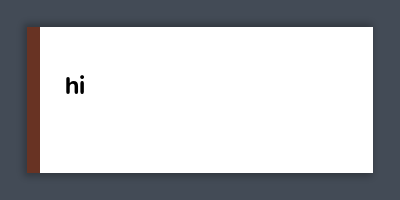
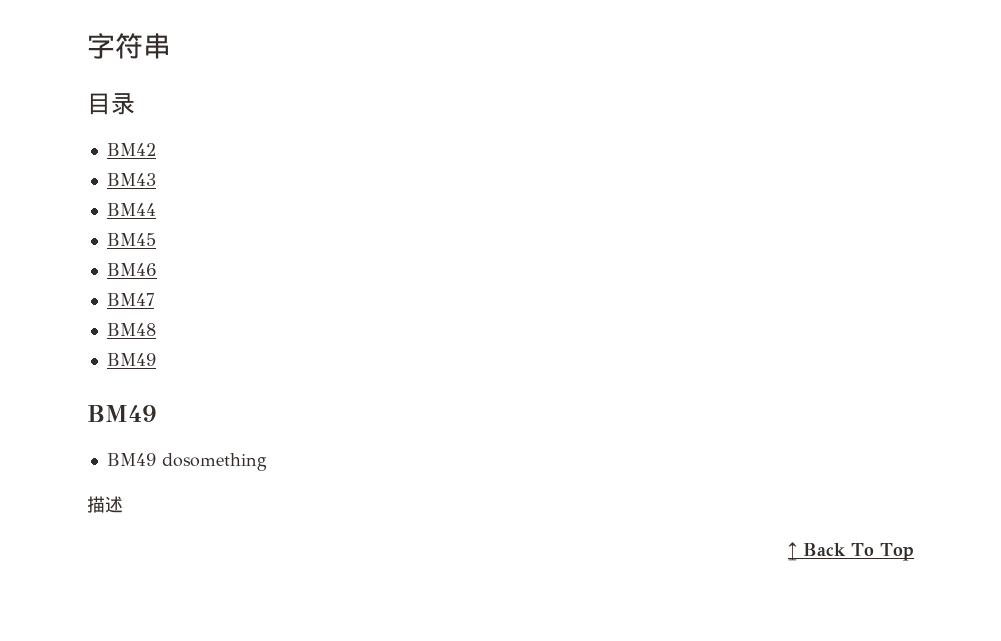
- hi
+ 字符串
+ 目录
+ BM42
+ BM43
+ BM44
+ BM45
+ BM46
+ BM47
+ BM48
+ BM49
+ BM49
+ BM49 dosomething
+ 描述
+ ↥ Back To Top

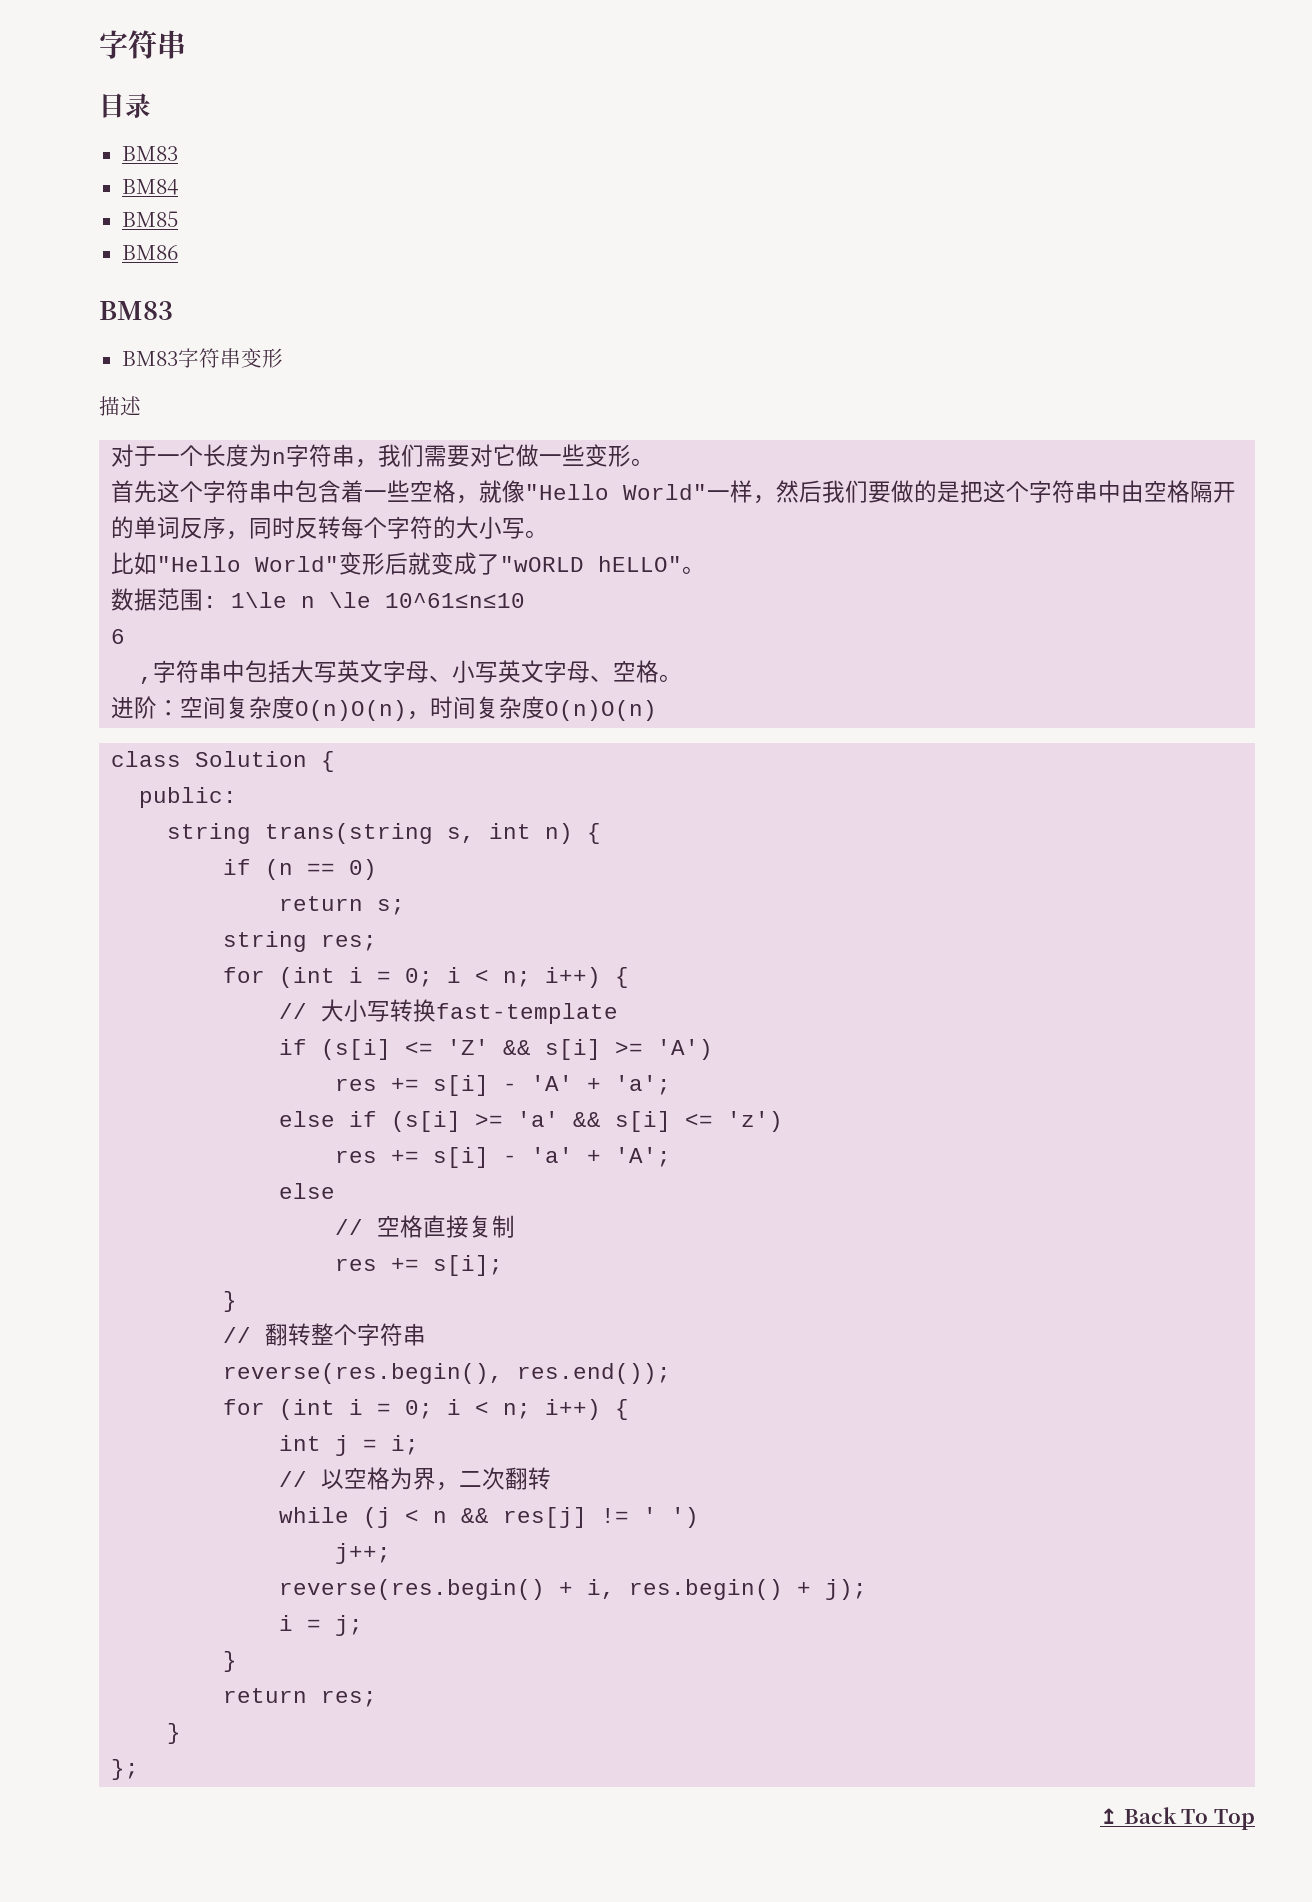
  目录
- BM42
- BM43
- BM44
- BM45
- BM46
- BM47
- BM48
- BM49
- BM49
- BM49 dosomething
+ BM83
+ BM84
+ BM85
+ BM86
+ BM83
+ BM83字符串变形
  描述
+ 对于一个长度为n字符串，我们需要对它做一些变形。
+ 首先这个字符串中包含着一些空格，就像"Hello World"一样，然后我们要做的是把这个字符串中由空格隔开的单词反序，同时反转每个字符的大小写。
+ 比如"Hello World"变形后就变成了"wORLD hELLO"。
+ 数据范围: 1\le n \le 10^61≤n≤10
+ 6
+ ,字符串中包括大写英文字母、小写英文字母、空格。
+ 进阶：空间复杂度O(n)O(n)，时间复杂度O(n)O(n)
+ class Solution {
+ public:
+ string trans(string s, int n) {
+ if (n == 0)
+ return s;
+ string res;
+ for (int i = 0; i < n; i++) {
+ // 大小写转换fast-template
+ if (s[i] <= 'Z' && s[i] >= 'A')
+ res += s[i] - 'A' + 'a';
+ else if (s[i] >= 'a' && s[i] <= 'z')
+ res += s[i] - 'a' + 'A';
+ else
+ // 空格直接复制
+ res += s[i];
+ }
+ // 翻转整个字符串
+ reverse(res.begin(), res.end());
+ for (int i = 0; i < n; i++) {
+ int j = i;
+ // 以空格为界，二次翻转
+ while (j < n && res[j] != ' ')
+ j++;
+ reverse(res.begin() + i, res.begin() + j);
+ i = j;
+ }
+ return res;
+ }
+ };

